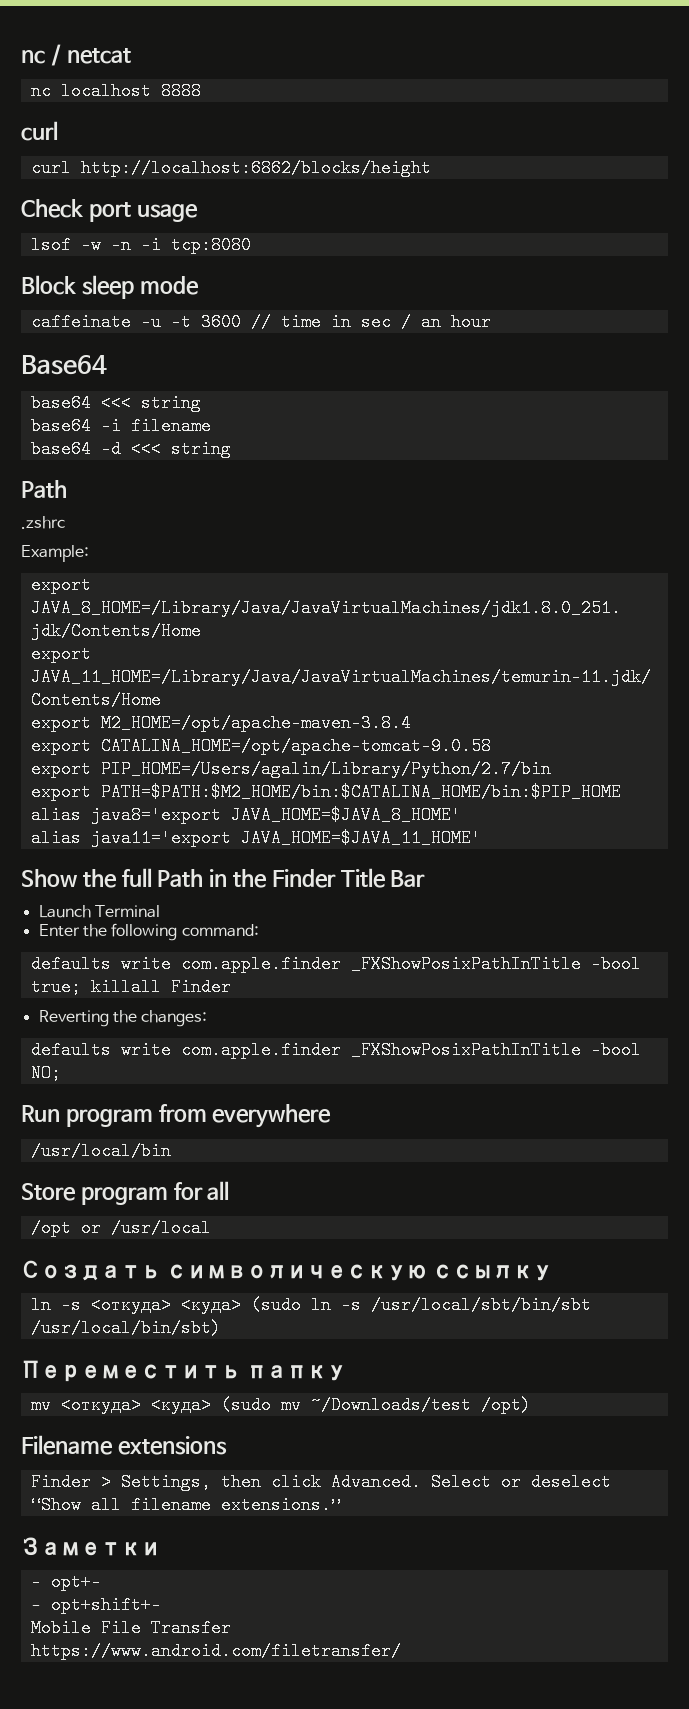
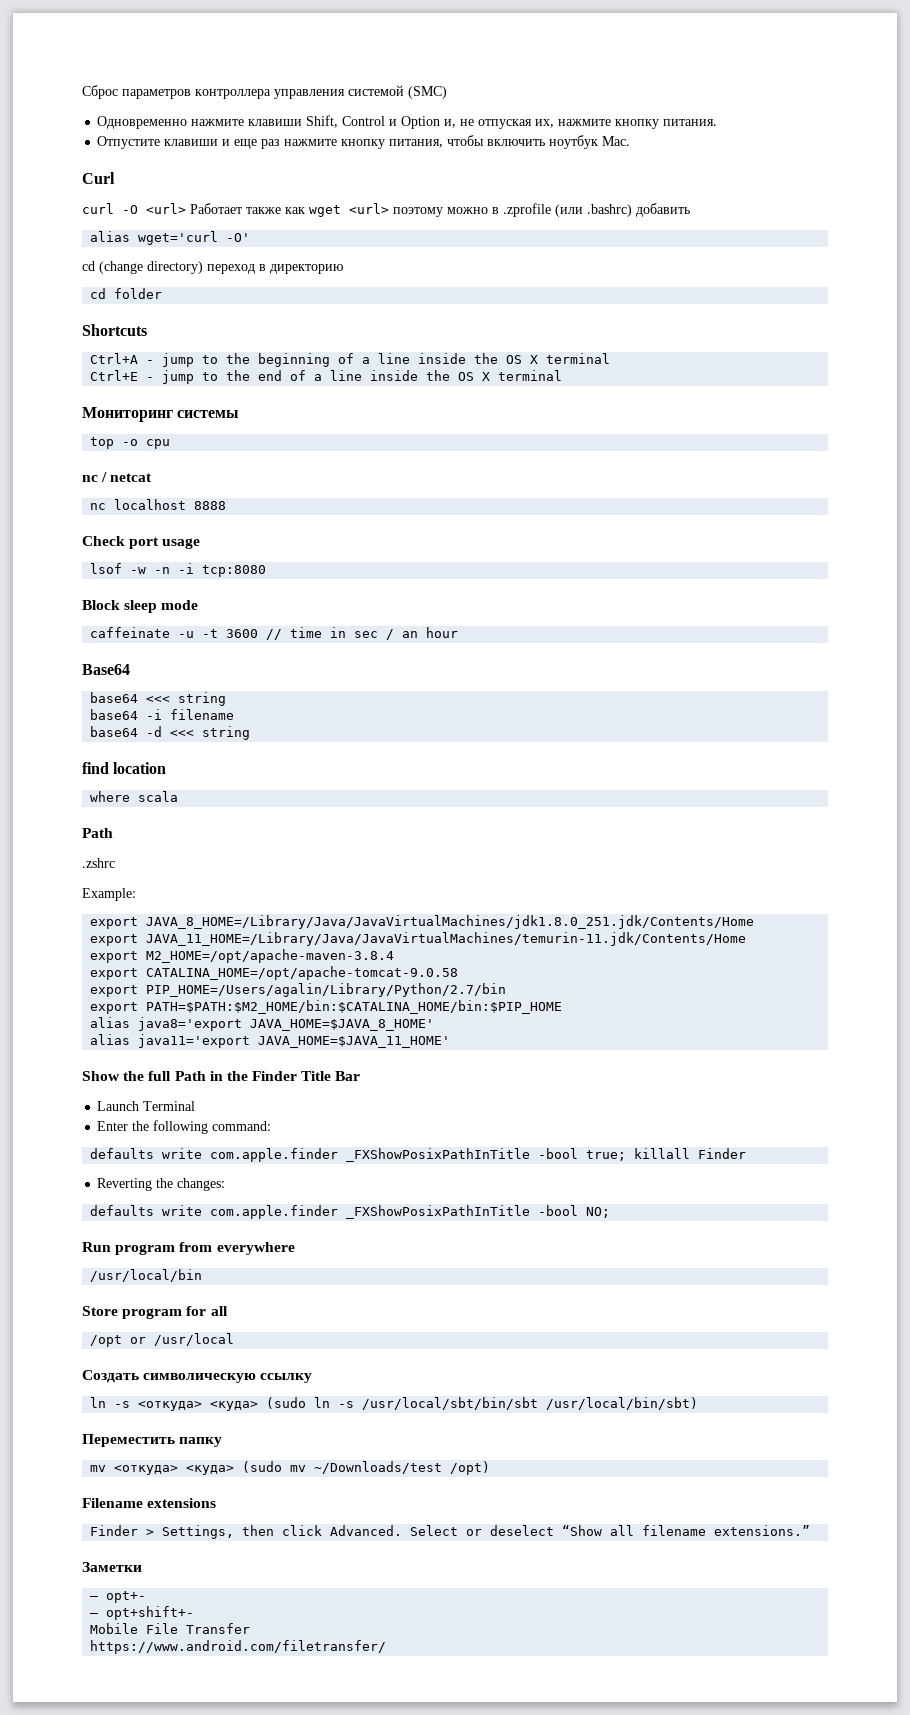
+ Сброс параметров контроллера управления системой (SMC)
+ Одновременно нажмите клавиши Shift, Control и Option и, не отпуская их, нажмите кнопку питания.
+ Отпустите клавиши и еще раз нажмите кнопку питания, чтобы включить ноутбук Mac.
+ Curl
+ curl -O <url> Работает также как wget <url> поэтому можно в .zprofile (или .bashrc) добавить
+ alias wget='curl -O'
+ cd (change directory) переход в директорию
+ cd folder
+ Shortcuts
+ Ctrl+A - jump to the beginning of a line inside the OS X terminal
+ Ctrl+E - jump to the end of a line inside the OS X terminal
+ Мониторинг системы
+ top -o cpu
  nc localhost 8888
- curl
- curl http://localhost:6862/blocks/height
+ find location
+ where scala

